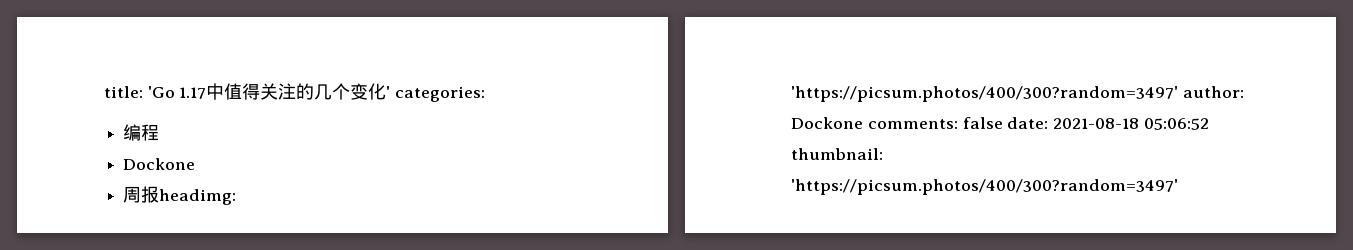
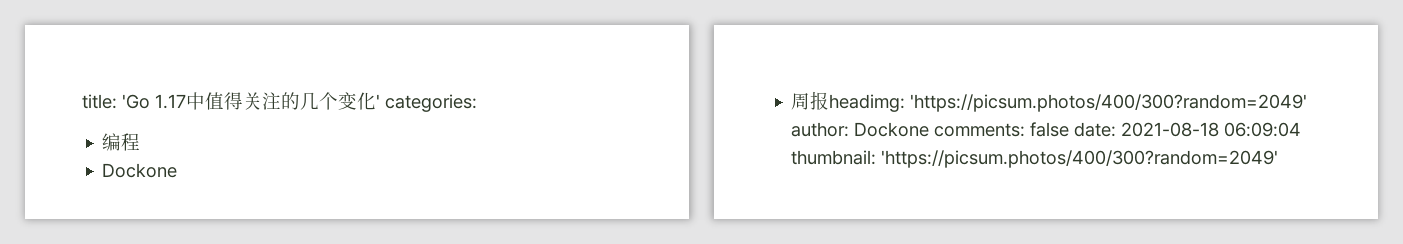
- 周报headimg: 'https://picsum.photos/400/300?random=3497' author: Dockone comments: false date: 2021-08-18 05:06:52 thumbnail: 'https://picsum.photos/400/300?random=3497'
+ 周报headimg: 'https://picsum.photos/400/300?random=2049' author: Dockone comments: false date: 2021-08-18 06:09:04 thumbnail: 'https://picsum.photos/400/300?random=2049'

